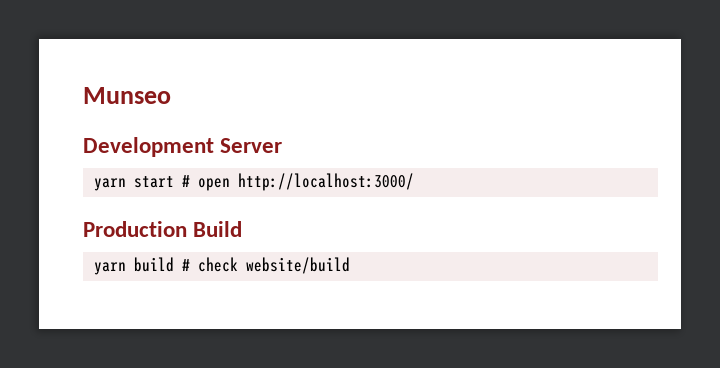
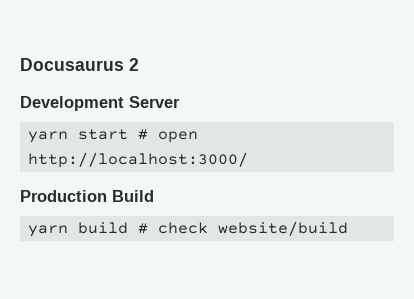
- Munseo
+ Docusaurus 2

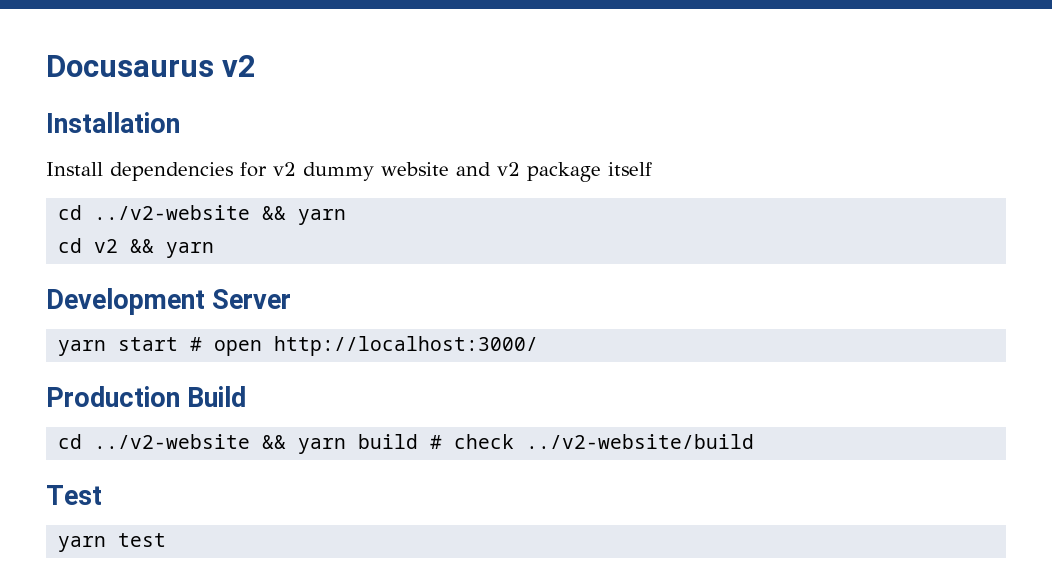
- Docusaurus 2
+ Docusaurus v2
+ Installation
+ Install dependencies for v2 dummy website and v2 package itself
+ cd ../v2-website && yarn
+ cd v2 && yarn
- yarn build # check website/build
+ cd ../v2-website && yarn build # check ../v2-website/build
+ Test
+ yarn test

